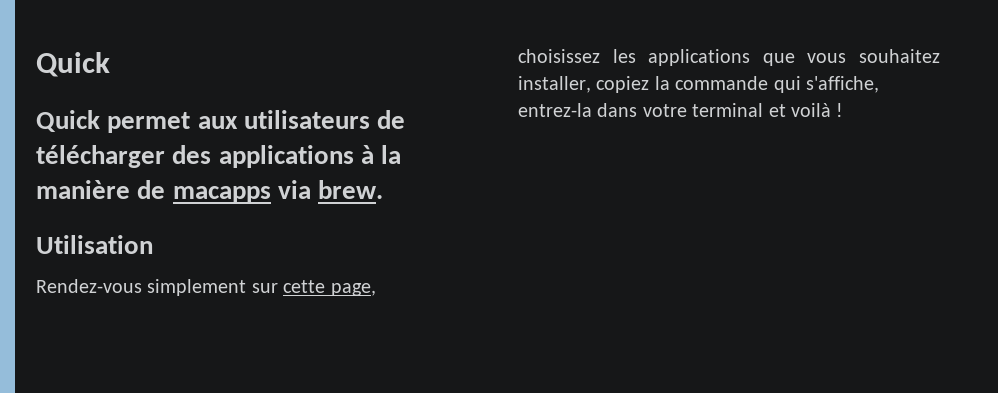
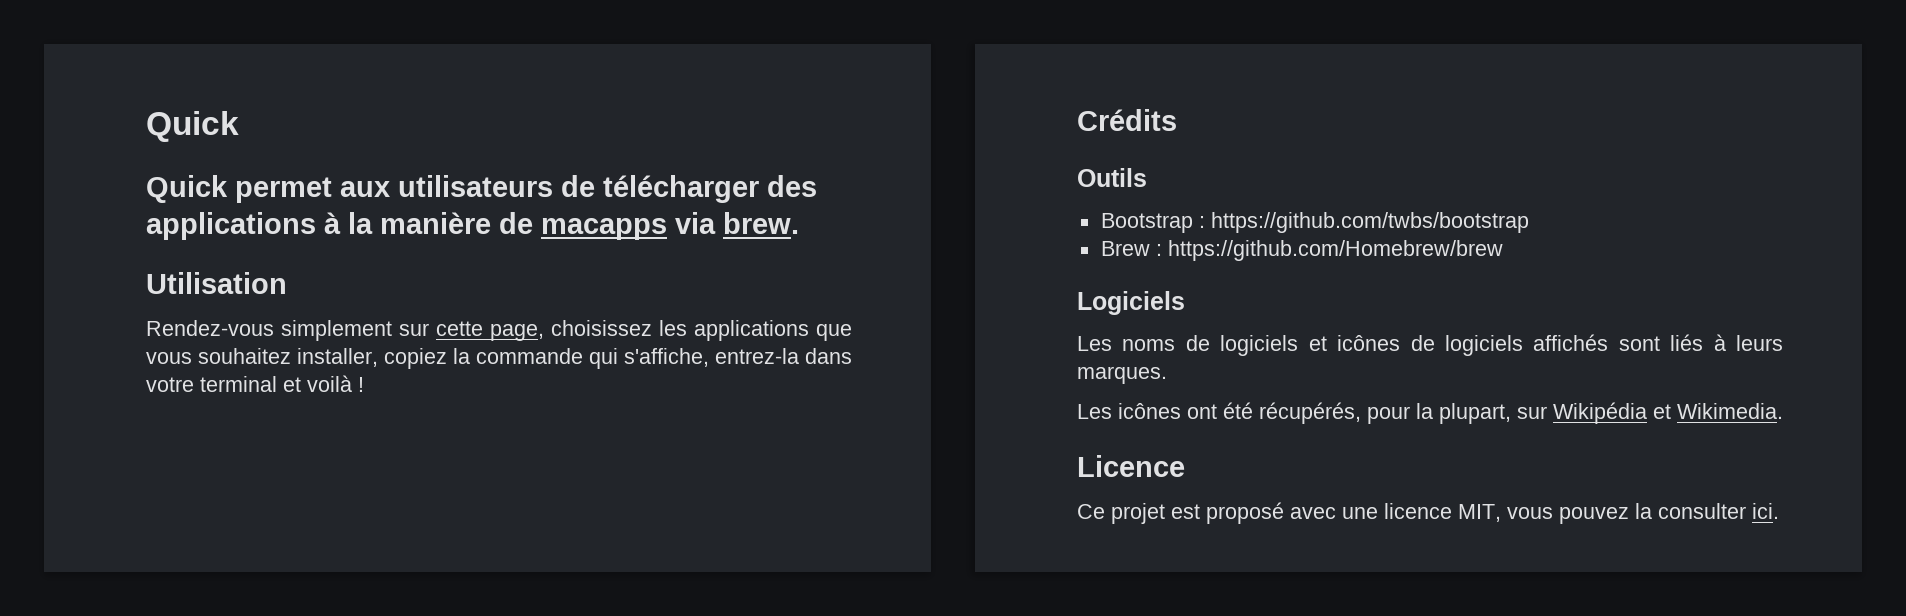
+ Crédits
+ Outils
+ Bootstrap : https://github.com/twbs/bootstrap
+ Brew : https://github.com/Homebrew/brew
+ Logiciels
+ Les noms de logiciels et icônes de logiciels affichés sont liés à leurs marques.
+ Les icônes ont été récupérés, pour la plupart, sur Wikipédia et Wikimedia.
+ Licence
+ Ce projet est proposé avec une licence MIT, vous pouvez la consulter ici.

